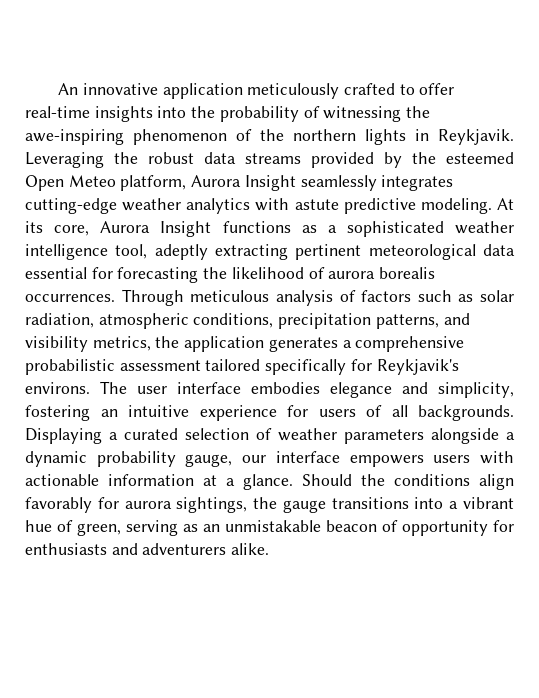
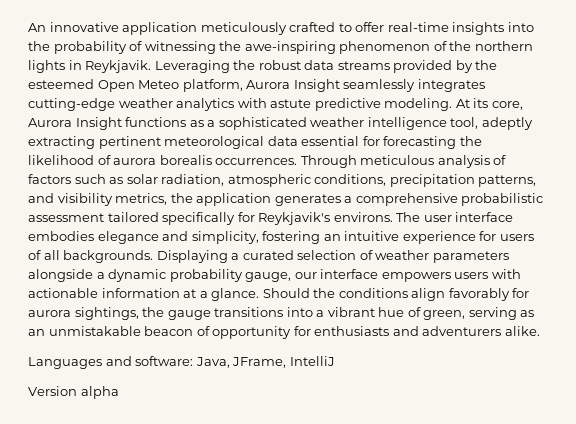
+ Languages and software: Java, JFrame, IntelliJ
+ Version alpha

